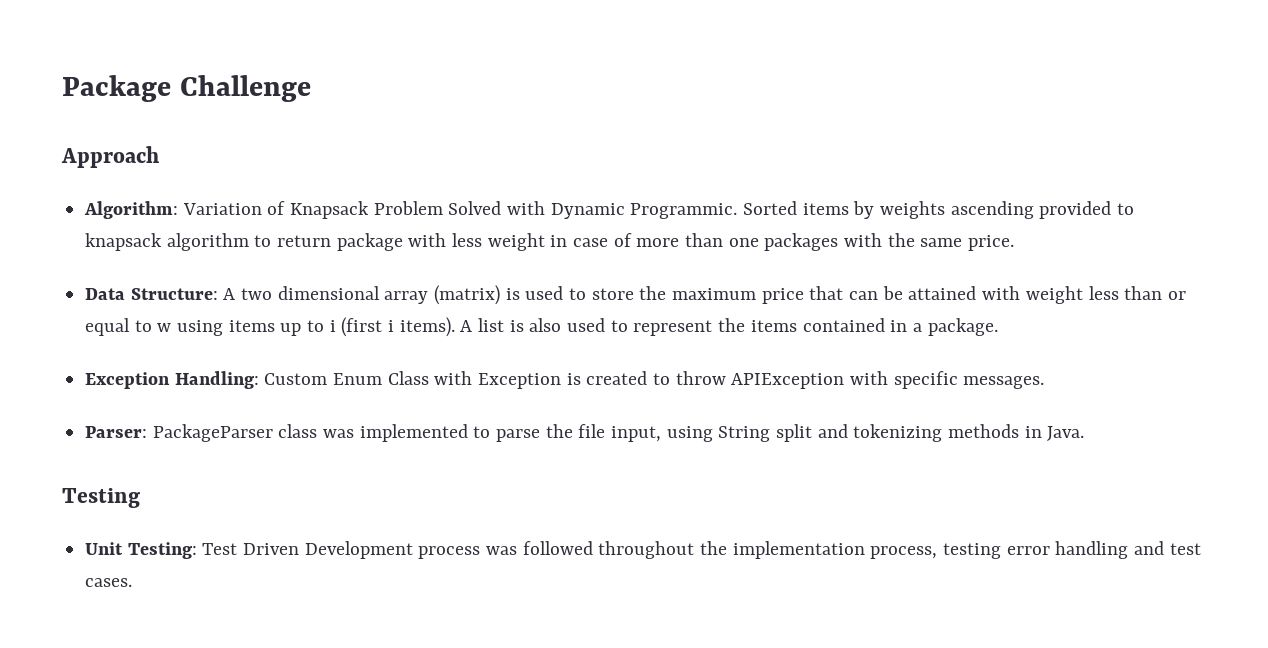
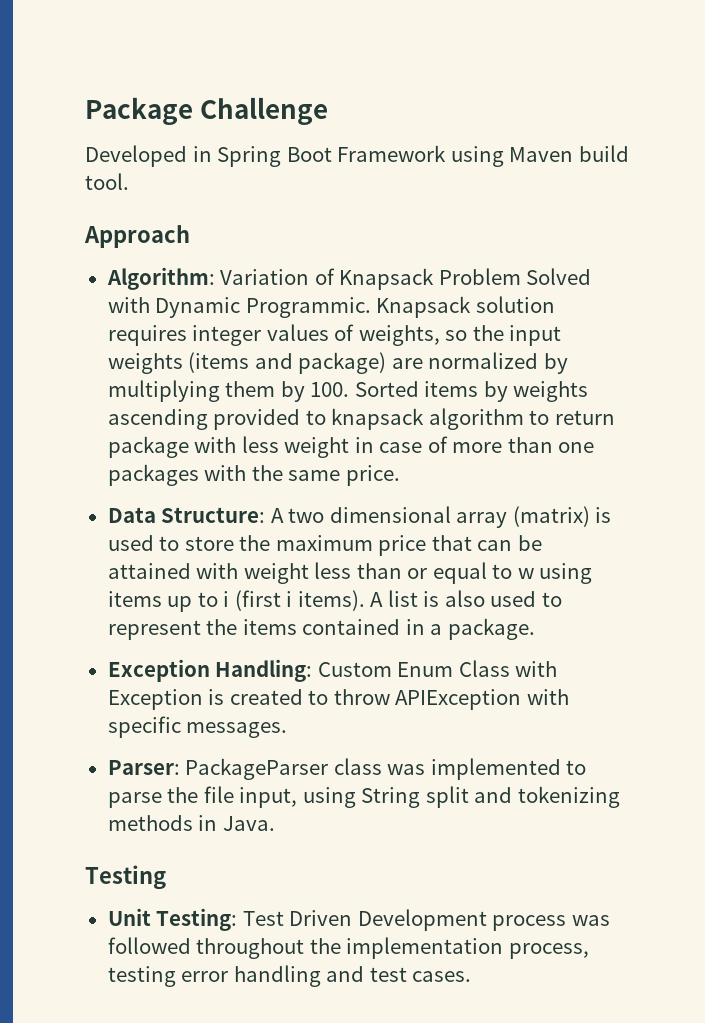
+ Developed in Spring Boot Framework using Maven build tool.
- Sorted items by weights ascending provided to knapsack algorithm to return package with less weight in case of more than one packages with the same price.
+ Knapsack solution requires integer values of weights, so the input weights (items and package) are normalized by multiplying them by 100. Sorted items by weights ascending provided to knapsack algorithm to return package with less weight in case of more than one packages with the same price.

